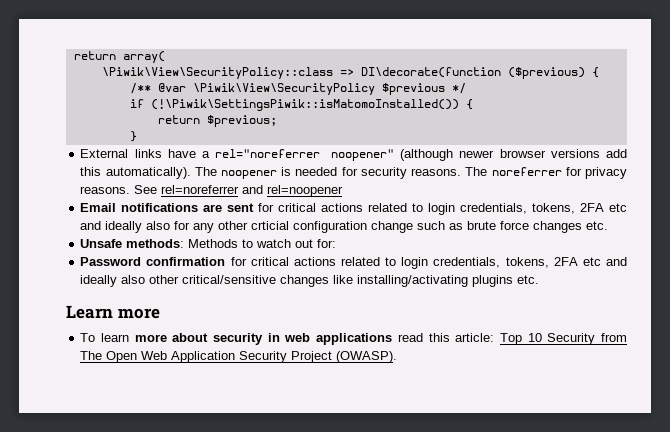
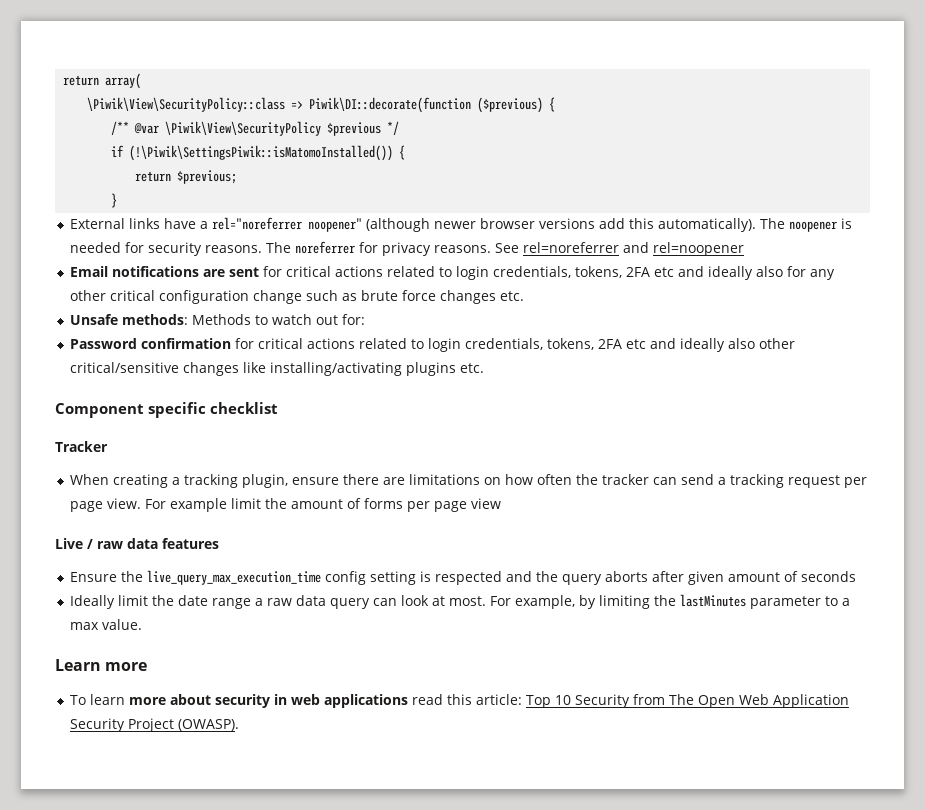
- \Piwik\View\SecurityPolicy::class => DI\decorate(function ($previous) {
+ \Piwik\View\SecurityPolicy::class => Piwik\DI::decorate(function ($previous) {
- Email notifications are sent for critical actions related to login credentials, tokens, 2FA etc and ideally also for any other crticial configuration change such as brute force changes etc.
+ Email notifications are sent for critical actions related to login credentials, tokens, 2FA etc and ideally also for any other critical configuration change such as brute force changes etc.
+ Component specific checklist
+ Tracker
+ When creating a tracking plugin, ensure there are limitations on how often the tracker can send a tracking request per page view. For example limit the amount of forms per page view
+ Live / raw data features
+ Ensure the live_query_max_execution_time config setting is respected and the query aborts after given amount of seconds
+ Ideally limit the date range a raw data query can look at most. For example, by limiting the lastMinutes parameter to a max value.

